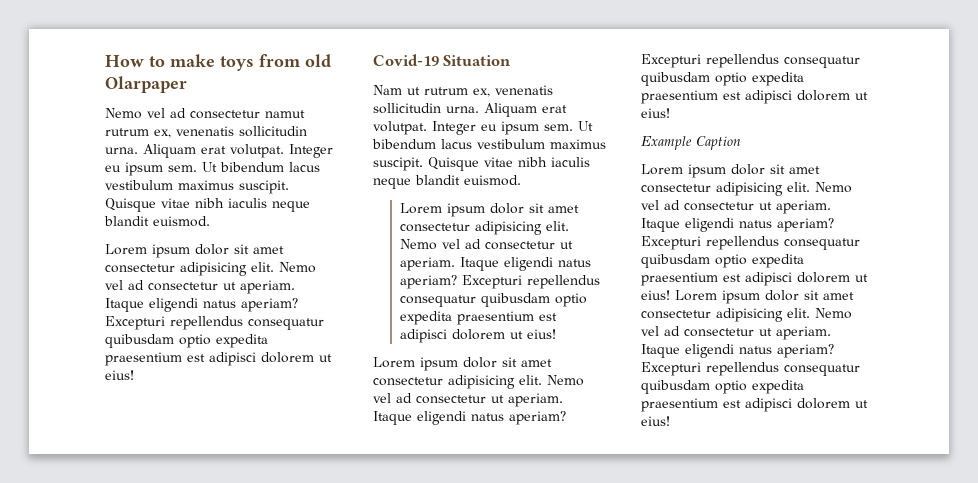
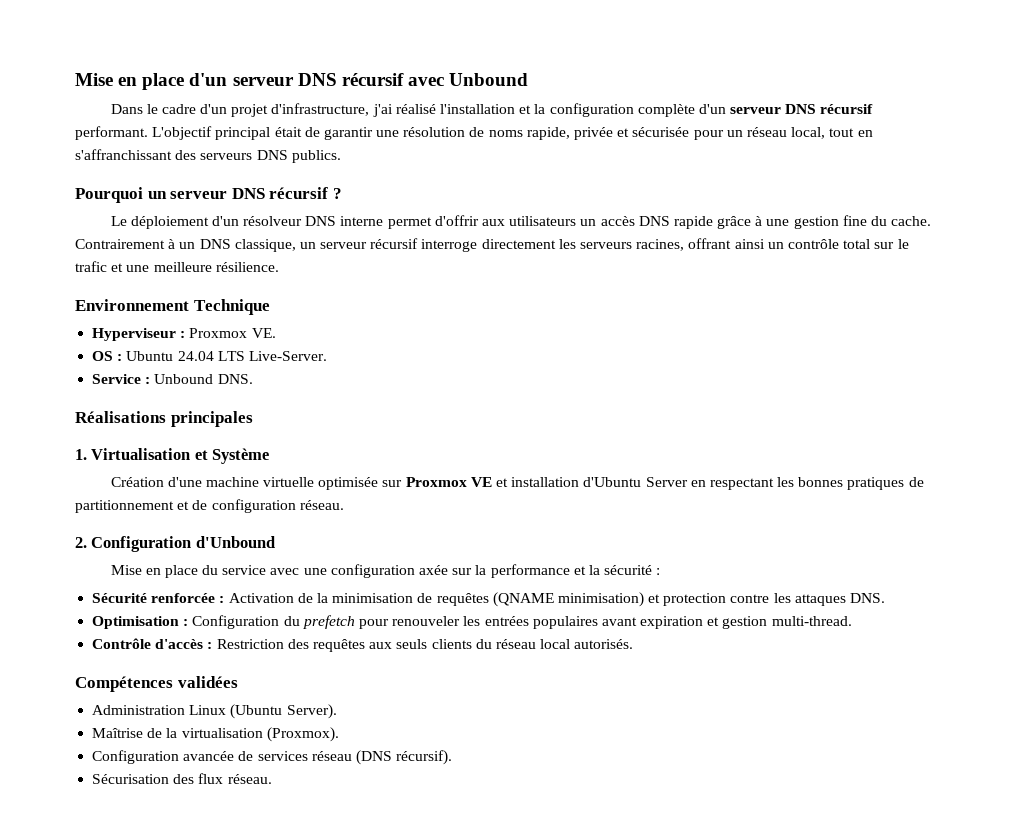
- How to make toys from old Olarpaper
- Nemo vel ad consectetur namut rutrum ex, venenatis sollicitudin urna. Aliquam erat volutpat. Integer eu ipsum sem. Ut bibendum lacus vestibulum maximus suscipit. Quisque vitae nibh iaculis neque blandit euismod.
- Lorem ipsum dolor sit amet consectetur adipisicing elit. Nemo vel ad consectetur ut aperiam. Itaque eligendi natus aperiam? Excepturi repellendus consequatur quibusdam optio expedita praesentium est adipisci dolorem ut eius!
- Covid-19 Situation
- Nam ut rutrum ex, venenatis sollicitudin urna. Aliquam erat volutpat. Integer eu ipsum sem. Ut bibendum lacus vestibulum maximus suscipit. Quisque vitae nibh iaculis neque blandit euismod.
- Lorem ipsum dolor sit amet consectetur adipisicing elit. Nemo vel ad consectetur ut aperiam. Itaque eligendi natus aperiam? Excepturi repellendus consequatur quibusdam optio expedita praesentium est adipisci dolorem ut eius!
- Lorem ipsum dolor sit amet consectetur adipisicing elit. Nemo vel ad consectetur ut aperiam. Itaque eligendi natus aperiam? Excepturi repellendus consequatur quibusdam optio expedita praesentium est adipisci dolorem ut eius!
- Example Caption
- Lorem ipsum dolor sit amet consectetur adipisicing elit. Nemo vel ad consectetur ut aperiam. Itaque eligendi natus aperiam? Excepturi repellendus consequatur quibusdam optio expedita praesentium est adipisci dolorem ut eius! Lorem ipsum dolor sit amet consectetur adipisicing elit. Nemo vel ad consectetur ut aperiam. Itaque eligendi natus aperiam? Excepturi repellendus consequatur quibusdam optio expedita praesentium est adipisci dolorem ut eius!
+ Mise en place d'un serveur DNS récursif avec Unbound
+ Dans le cadre d'un projet d'infrastructure, j'ai réalisé l'installation et la configuration complète d'un serveur DNS récursif performant. L'objectif principal était de garantir une résolution de noms rapide, privée et sécurisée pour un réseau local, tout en s'affranchissant des serveurs DNS publics.
+ Pourquoi un serveur DNS récursif ?
+ Le déploiement d'un résolveur DNS interne permet d'offrir aux utilisateurs un accès DNS rapide grâce à une gestion fine du cache. Contrairement à un DNS classique, un serveur récursif interroge directement les serveurs racines, offrant ainsi un contrôle total sur le trafic et une meilleure résilience.
+ Environnement Technique
+ Hyperviseur : Proxmox VE.
+ OS : Ubuntu 24.04 LTS Live-Server.
+ Service : Unbound DNS.
+ Réalisations principales
+ 1. Virtualisation et Système
+ Création d'une machine virtuelle optimisée sur Proxmox VE et installation d'Ubuntu Server en respectant les bonnes pratiques de partitionnement et de configuration réseau.
+ 2. Configuration d'Unbound
+ Mise en place du service avec une configuration axée sur la performance et la sécurité :
+ Sécurité renforcée : Activation de la minimisation de requêtes (QNAME minimisation) et protection contre les attaques DNS.
+ Optimisation : Configuration du prefetch pour renouveler les entrées populaires avant expiration et gestion multi-thread.
+ Contrôle d'accès : Restriction des requêtes aux seuls clients du réseau local autorisés.
+ Compétences validées
+ Administration Linux (Ubuntu Server).
+ Maîtrise de la virtualisation (Proxmox).
+ Configuration avancée de services réseau (DNS récursif).
+ Sécurisation des flux réseau.

